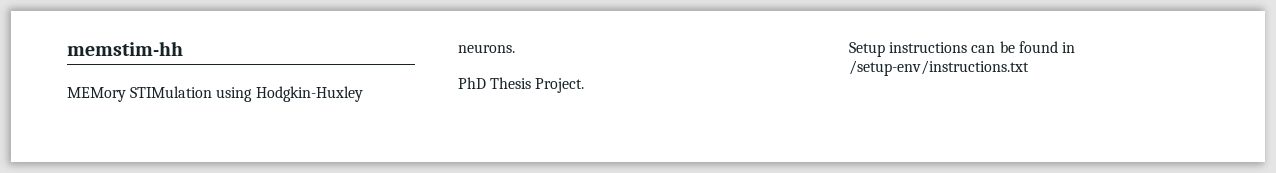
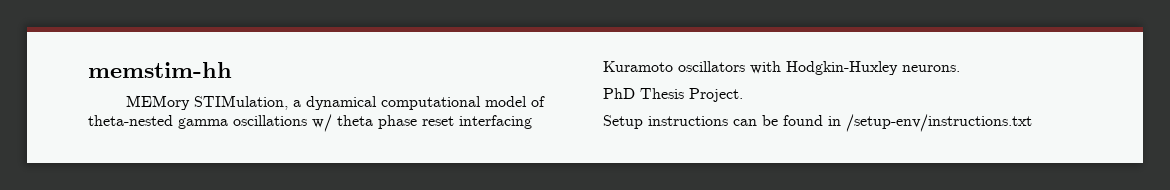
- MEMory STIMulation using Hodgkin-Huxley neurons.
+ MEMory STIMulation, a dynamical computational model of theta-nested gamma oscillations w/ theta phase reset interfacing Kuramoto oscillators with Hodgkin-Huxley neurons.

